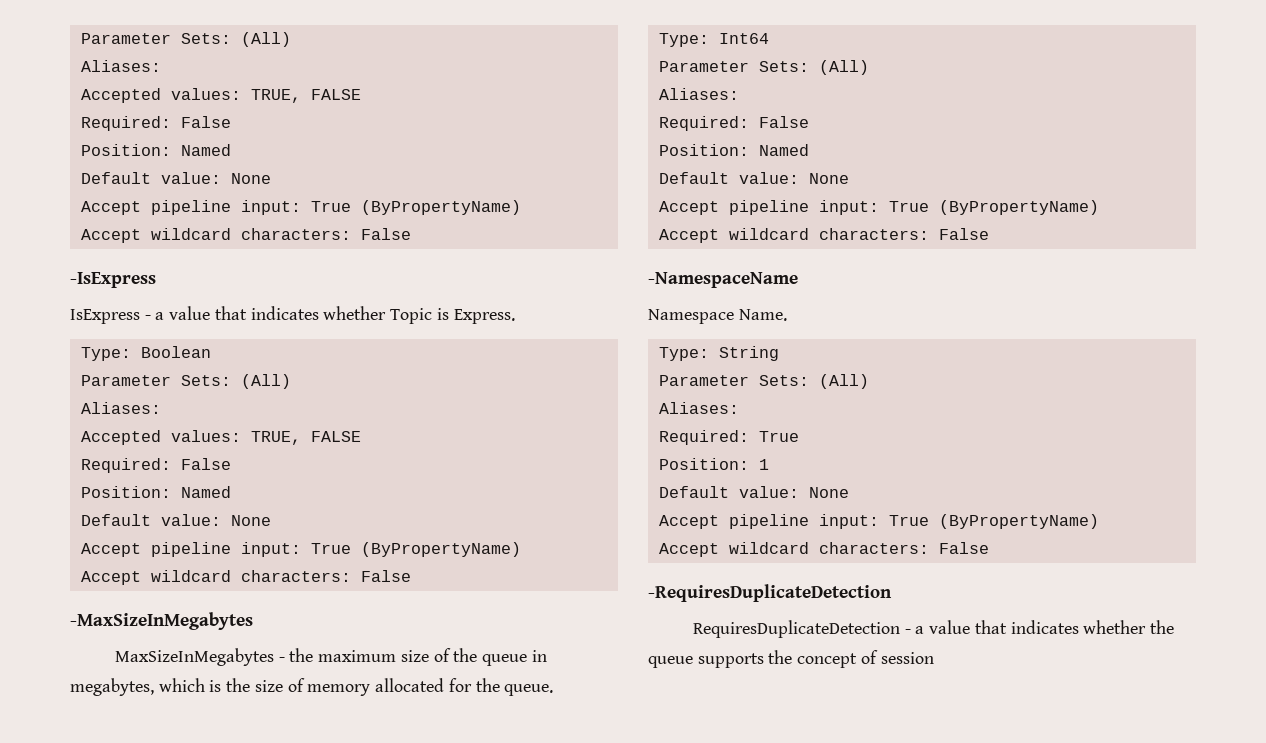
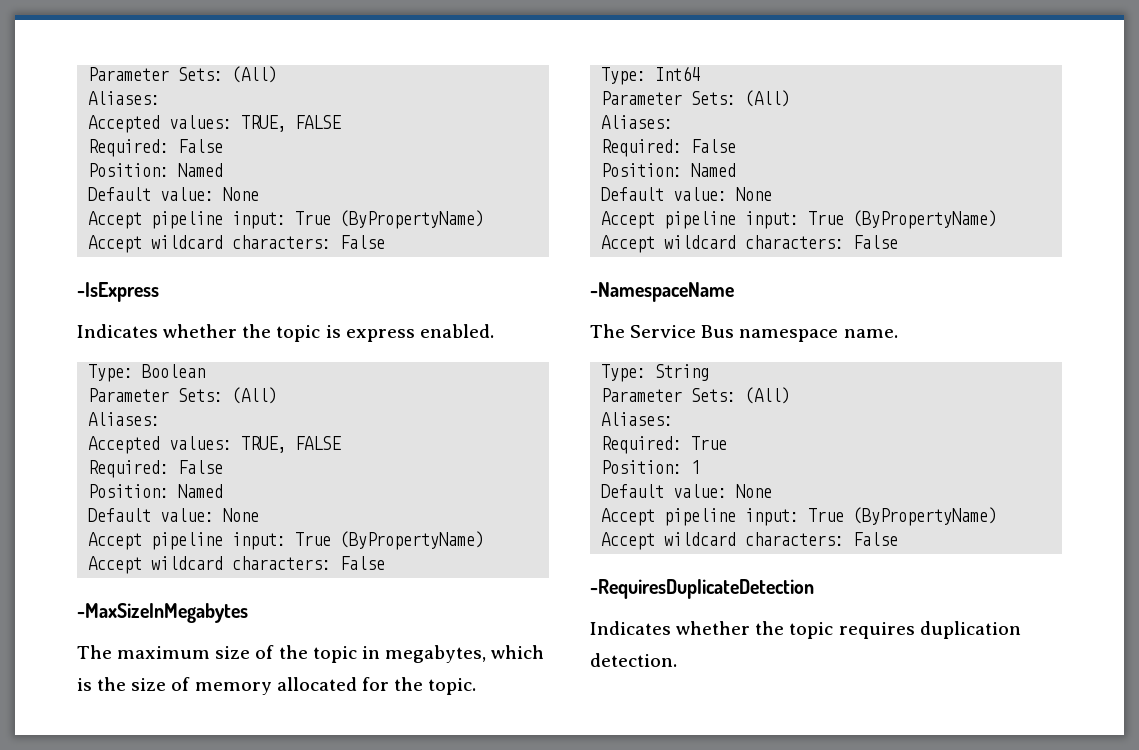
- IsExpress - a value that indicates whether Topic is Express.
+ Indicates whether the topic is express enabled.
- MaxSizeInMegabytes - the maximum size of the queue in megabytes, which is the size of memory allocated for the queue.
+ The maximum size of the topic in megabytes, which is the size of memory allocated for the topic.
- Namespace Name.
+ The Service Bus namespace name.
- RequiresDuplicateDetection - a value that indicates whether the queue supports the concept of session
+ Indicates whether the topic requires duplication detection.

